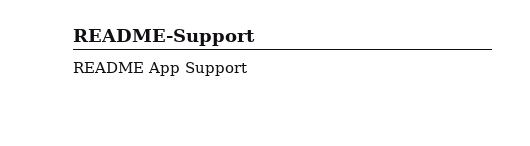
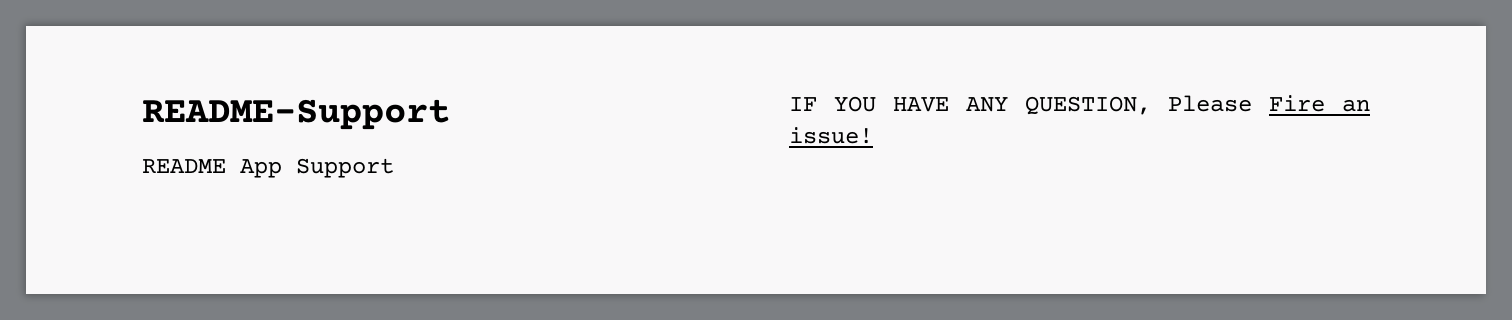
+ IF YOU HAVE ANY QUESTION, Please Fire an issue!

